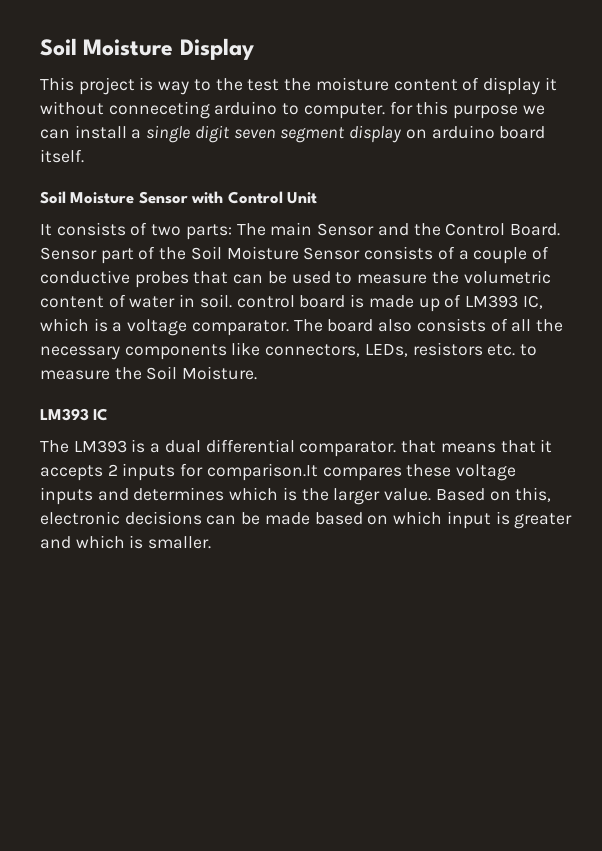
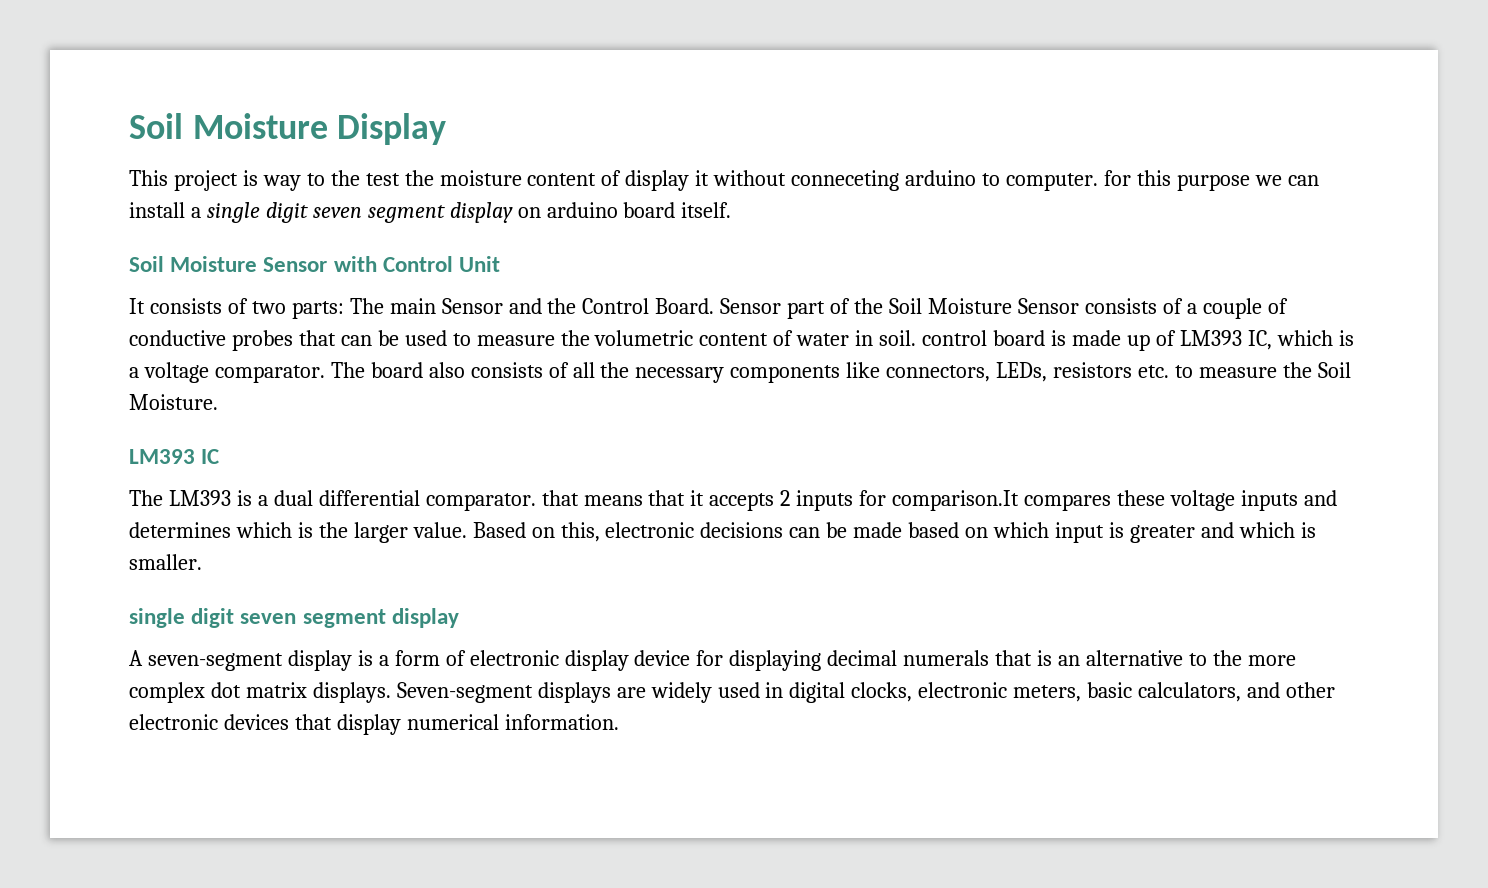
  Based on this, electronic decisions can be made based on which input is greater and which is smaller.
+ single digit seven segment display
+ A seven-segment display is a form of electronic display device for displaying decimal numerals that is an alternative to the more complex dot matrix displays. Seven-segment displays are widely used in digital clocks, electronic meters, basic calculators, and other electronic devices that display numerical information.

